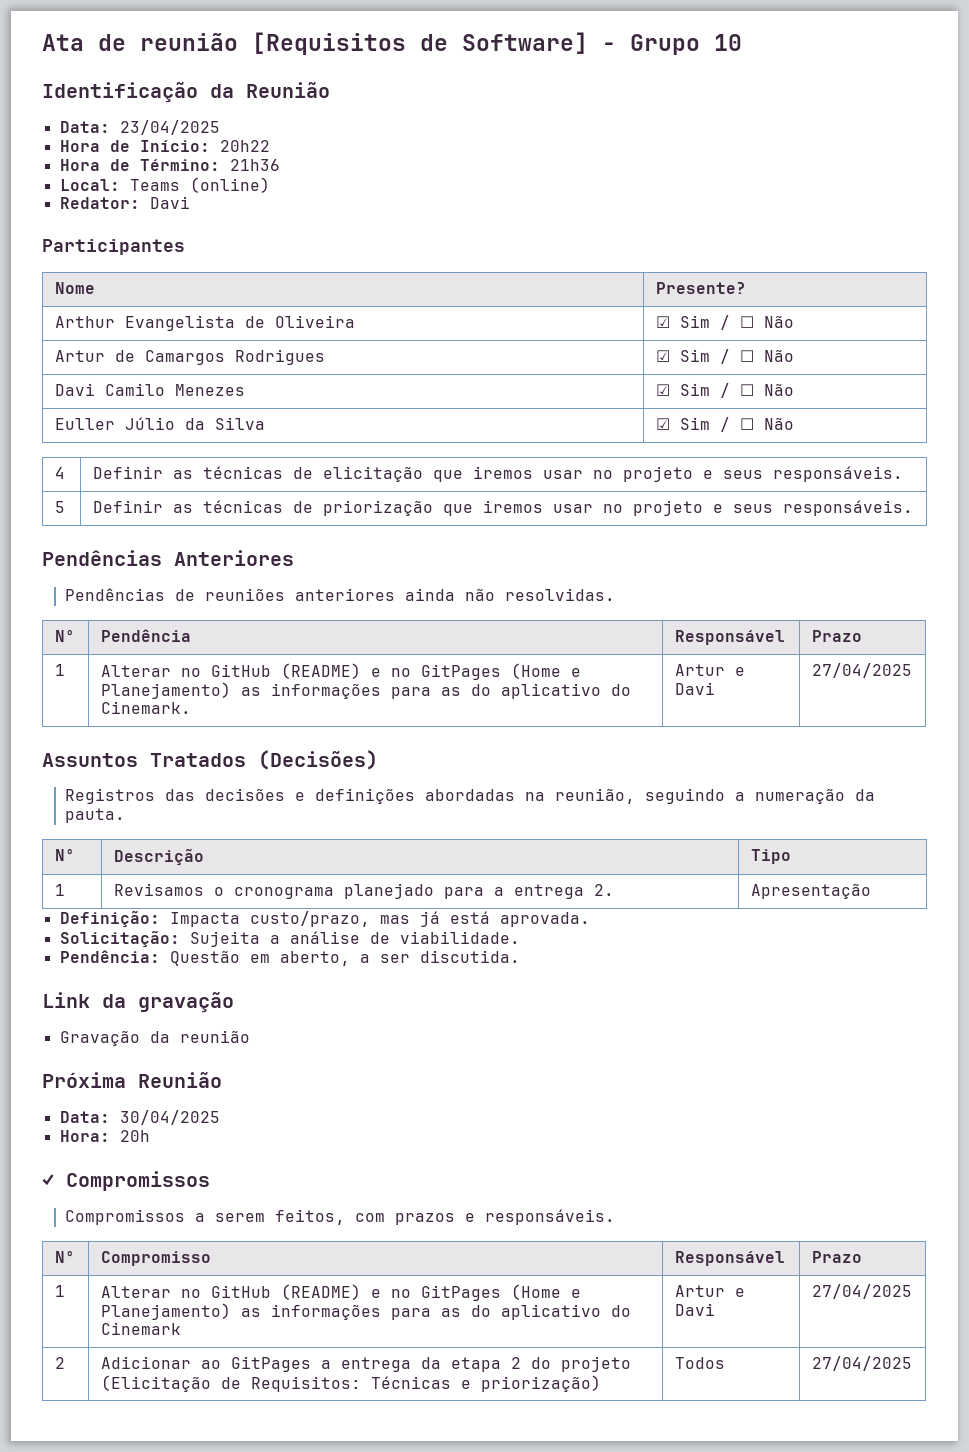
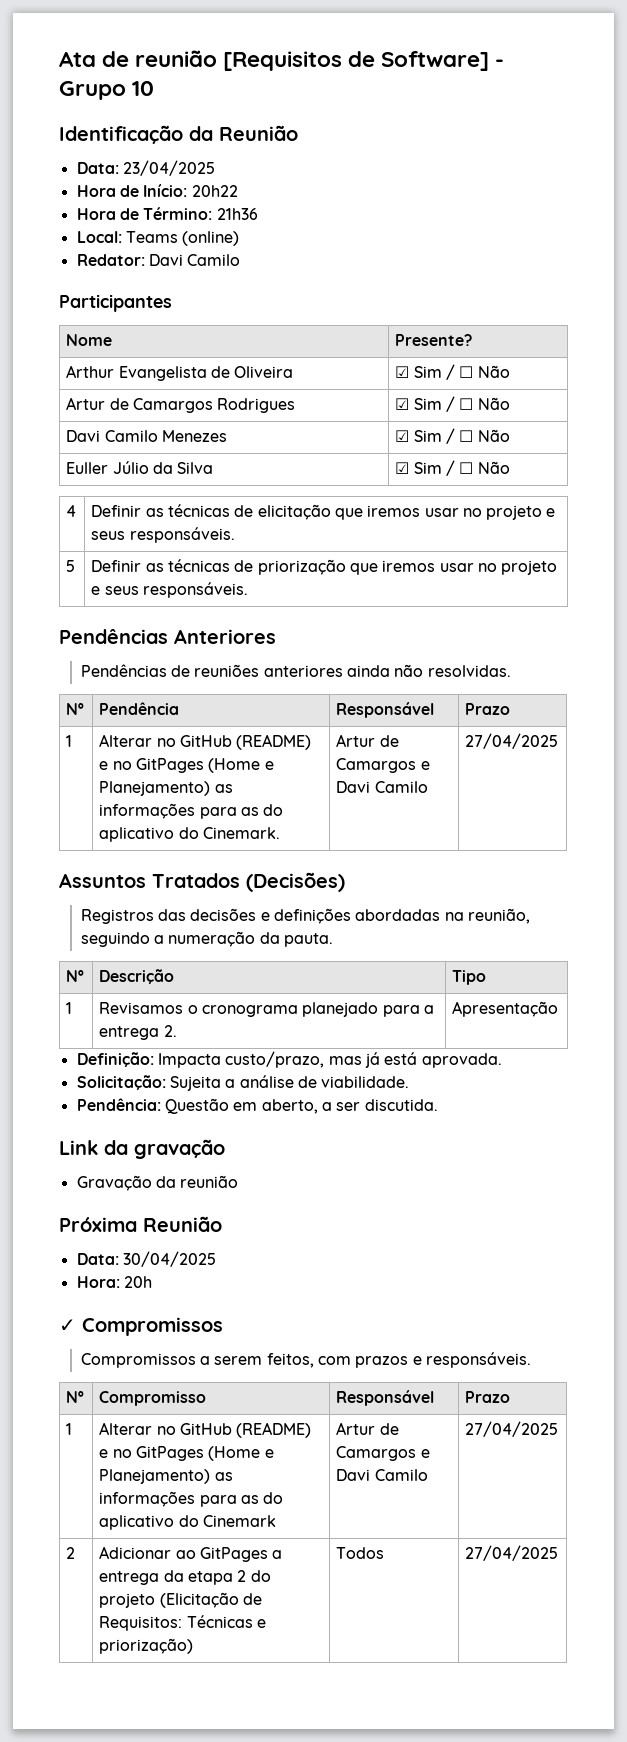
- Redator: Davi
+ Redator: Davi Camilo
- 1 | Alterar no GitHub (README) e no GitPages (Home e Planejamento) as informações para as do aplicativo do Cinemark. | Artur e Davi | 27/04/2025
+ 1 | Alterar no GitHub (README) e no GitPages (Home e Planejamento) as informações para as do aplicativo do Cinemark. | Artur de Camargos e Davi Camilo | 27/04/2025
- 1 | Alterar no GitHub (README) e no GitPages (Home e Planejamento) as informações para as do aplicativo do Cinemark | Artur e Davi | 27/04/2025
+ 1 | Alterar no GitHub (README) e no GitPages (Home e Planejamento) as informações para as do aplicativo do Cinemark | Artur de Camargos e Davi Camilo | 27/04/2025

